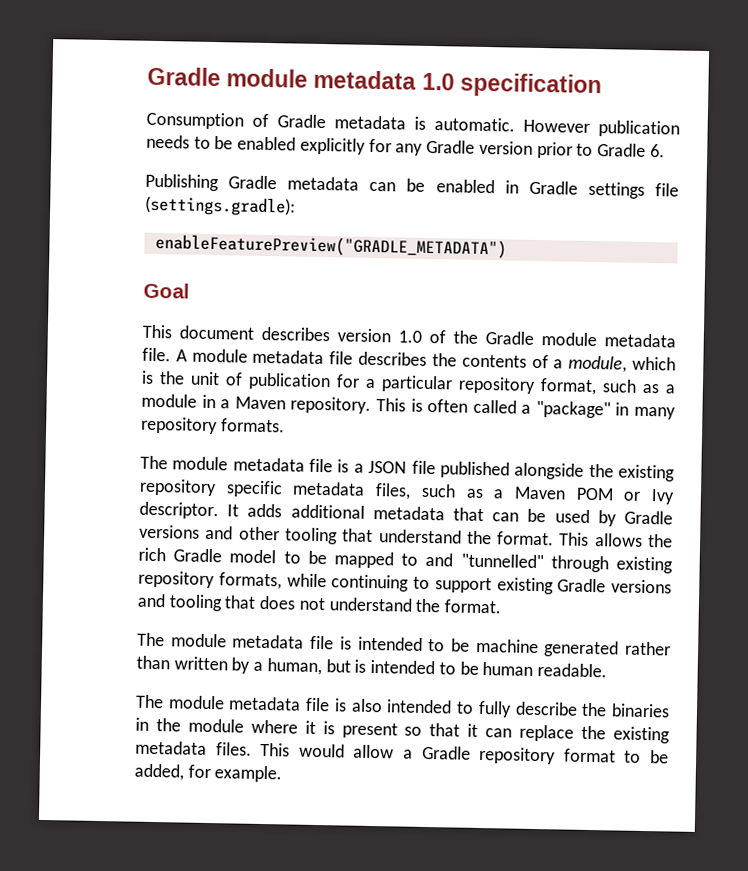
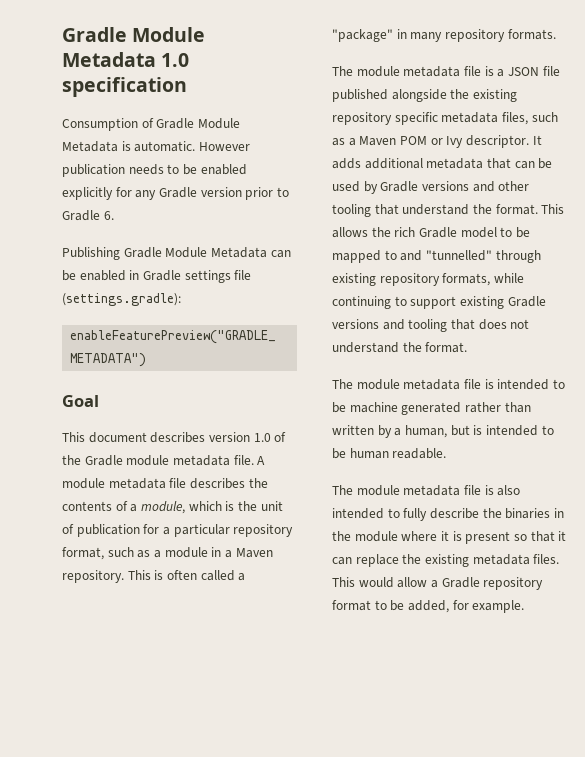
- Gradle module metadata 1.0 specification
+ Gradle Module Metadata 1.0 specification
- Consumption of Gradle metadata is automatic.
+ Consumption of Gradle Module Metadata is automatic.
- Publishing Gradle metadata can be enabled in Gradle settings file (settings.gradle):
+ Publishing Gradle Module Metadata can be enabled in Gradle settings file (settings.gradle):

